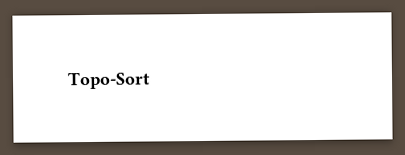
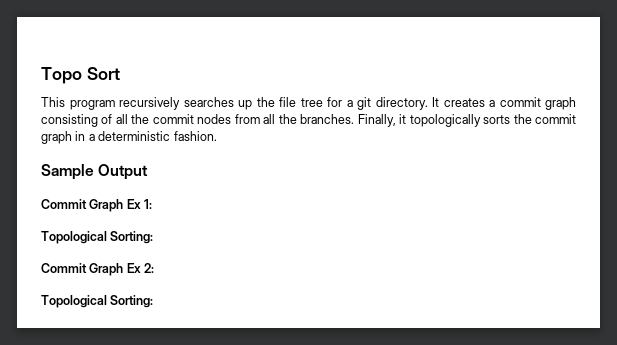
- Topo-Sort
+ Topo Sort
+ This program recursively searches up the file tree for a git directory. It creates a commit graph consisting of all the commit nodes from all the branches. Finally, it topologically sorts the commit graph in a deterministic fashion.
+ Sample Output
+ Commit Graph Ex 1:
+ Topological Sorting:
+ Commit Graph Ex 2:
+ Topological Sorting:

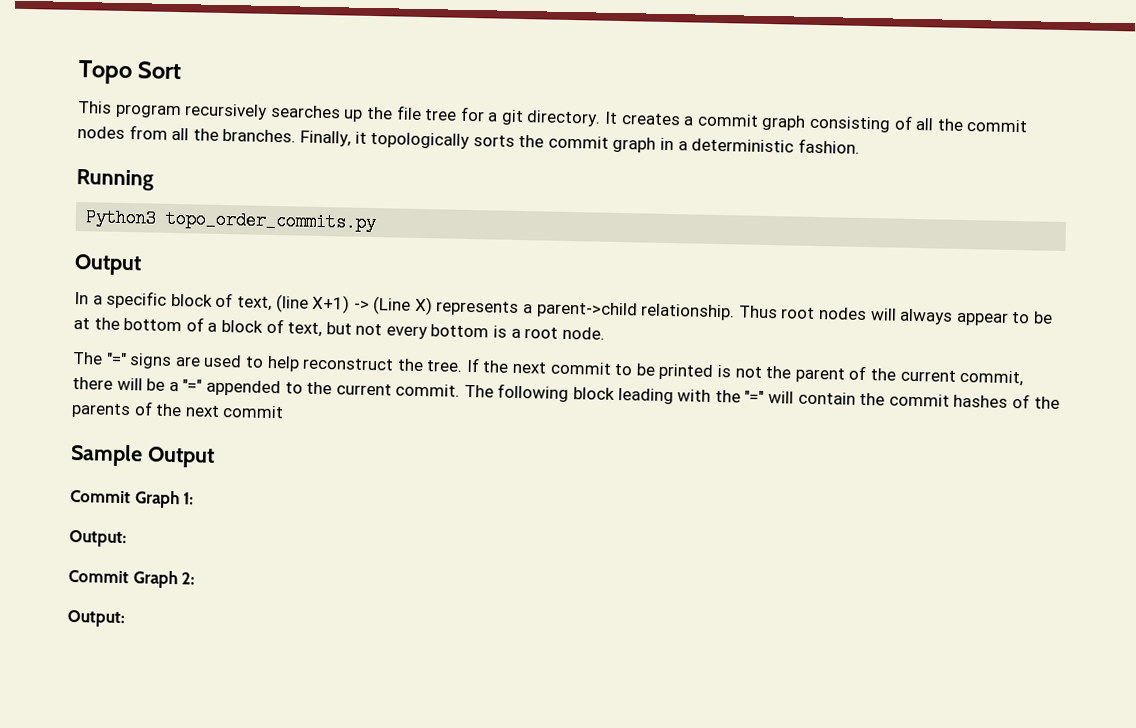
+ Running
+ Python3 topo_order_commits.py
+ Output
+ In a specific block of text, (line X+1) -> (Line X) represents a parent->child relationship. Thus root nodes will always appear to be at the bottom of a block of text, but not every bottom is a root node.
+ The "=" signs are used to help reconstruct the tree. If the next commit to be printed is not the parent of the current commit, there will be a "=" appended to the current commit. The following block leading with the "=" will contain the commit hashes of the parents of the next commit
- Commit Graph Ex 1:
- Topological Sorting:
- Commit Graph Ex 2:
- Topological Sorting:
+ Commit Graph 1:
+ Output:
+ Commit Graph 2:
+ Output:

